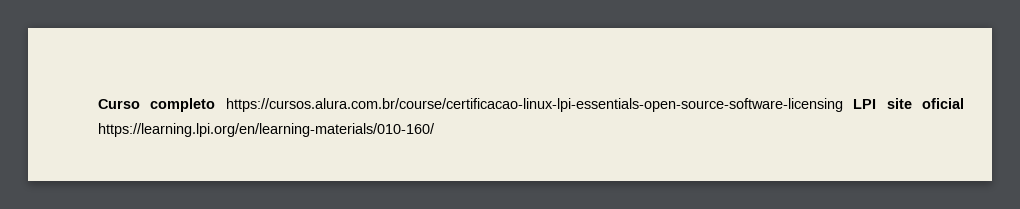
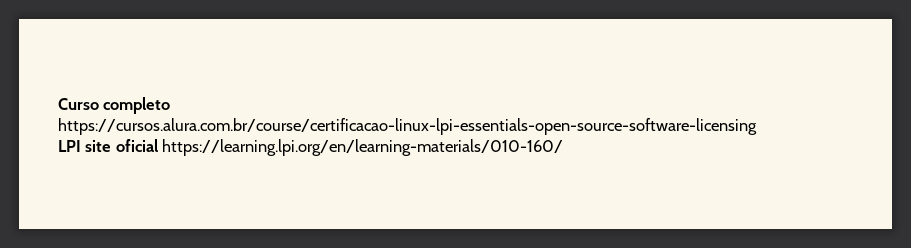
- Curso completo https://cursos.alura.com.br/course/certificacao-linux-lpi-essentials-open-source-software-licensing LPI site oficial https://learning.lpi.org/en/learning-materials/010-160/
+ Curso completo https://cursos.alura.com.br/course/certificacao-linux-lpi-essentials-open-source-software-licensing
+ LPI site oficial https://learning.lpi.org/en/learning-materials/010-160/

